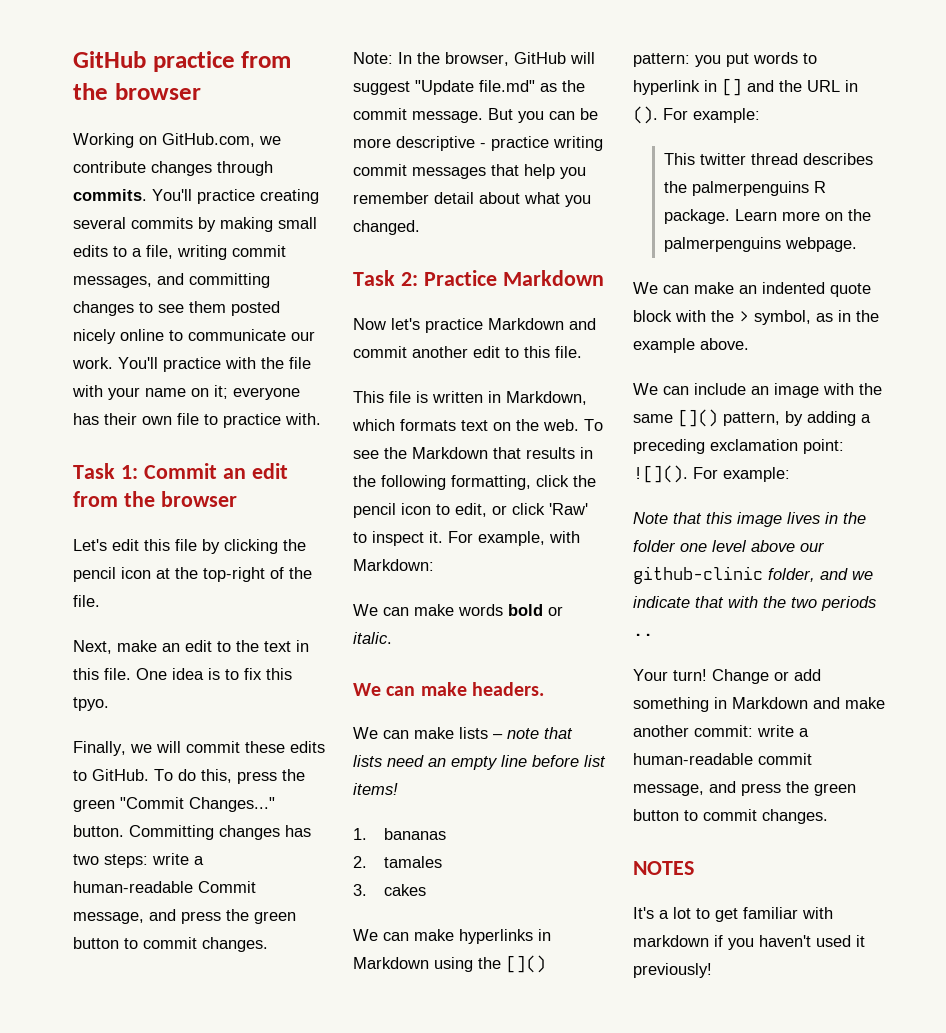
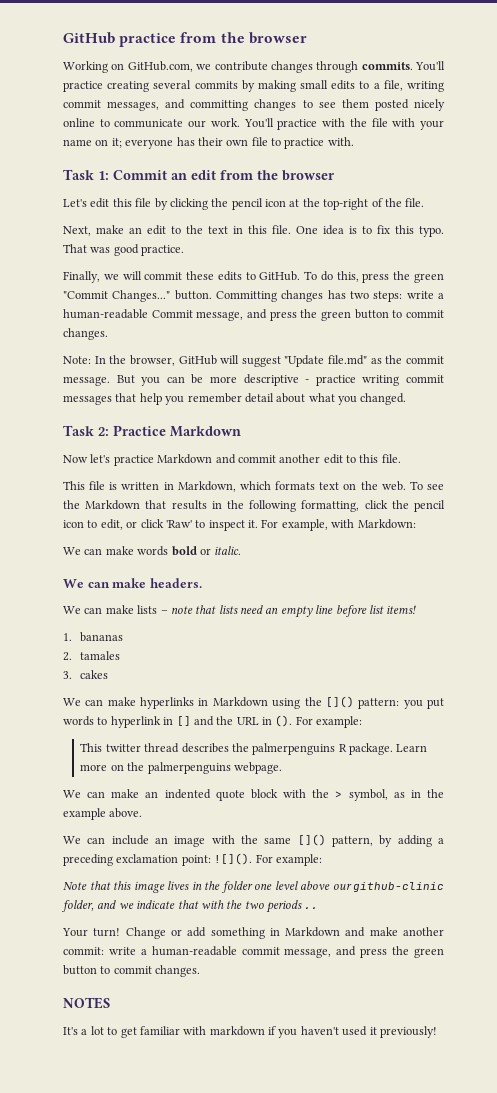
- One idea is to fix this tpyo.
+ One idea is to fix this typo. That was good practice.

